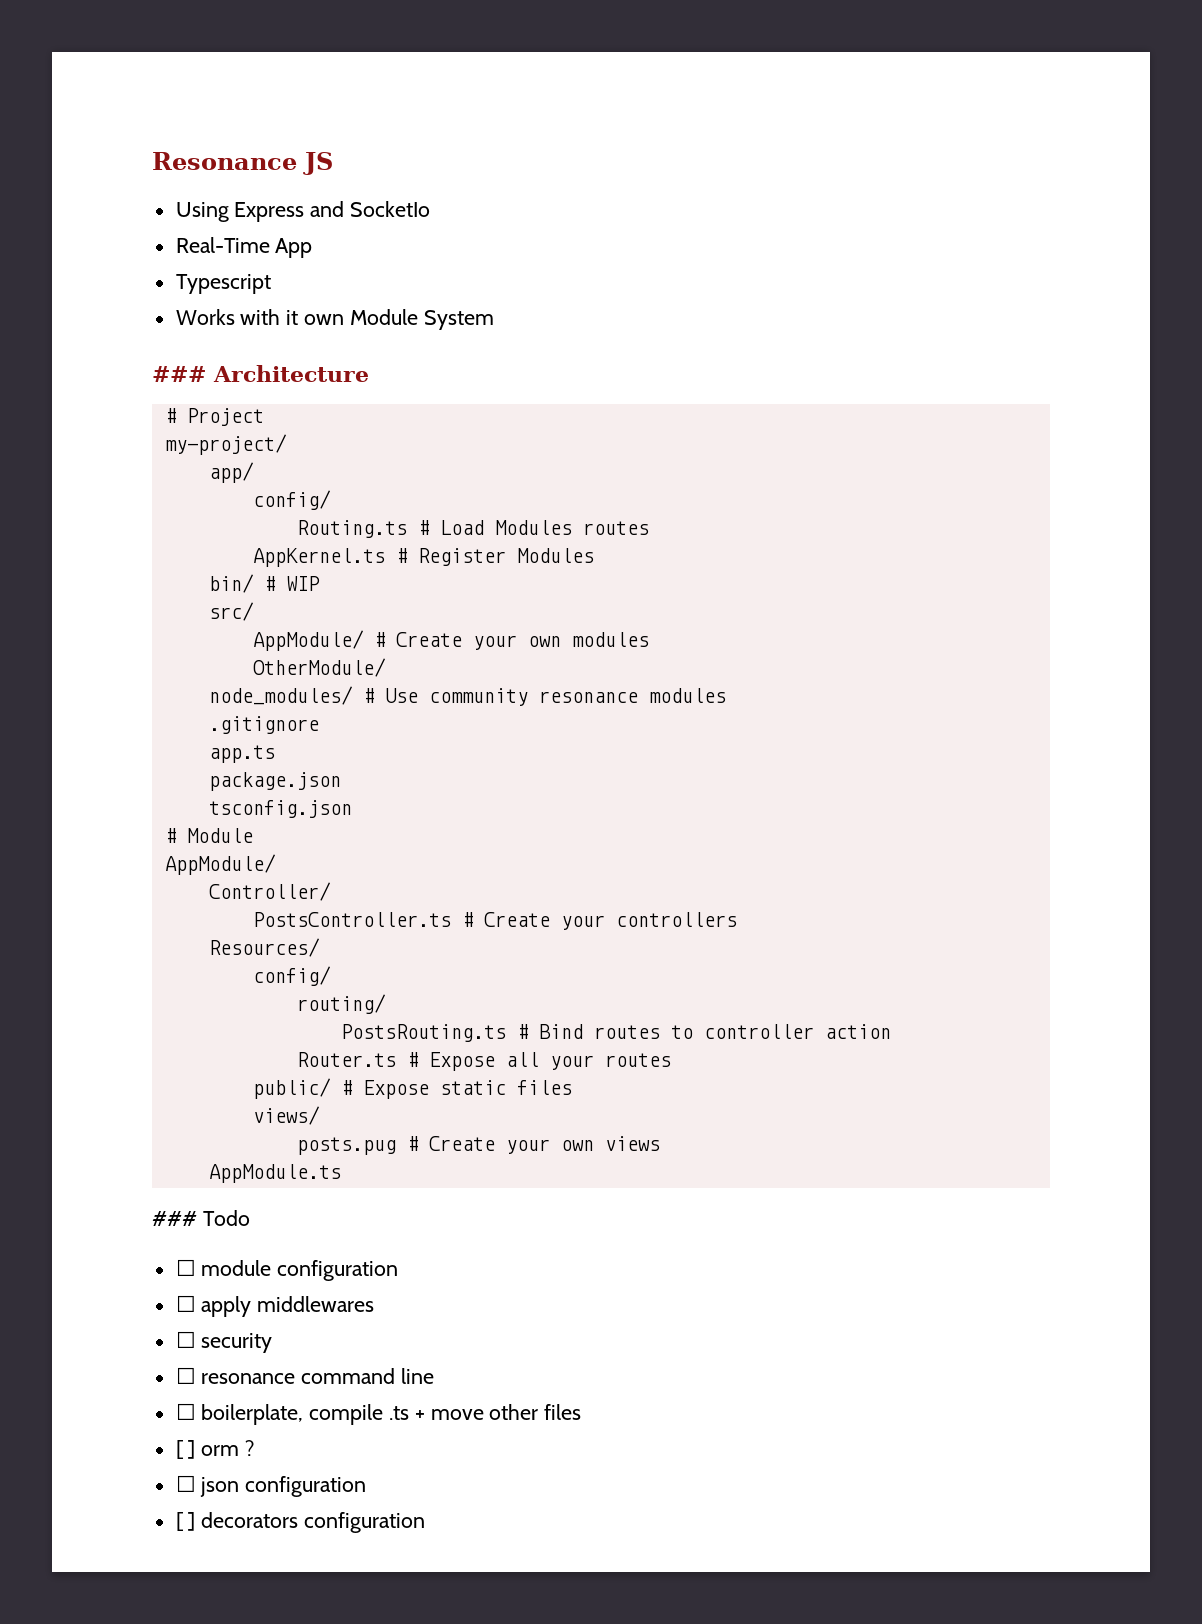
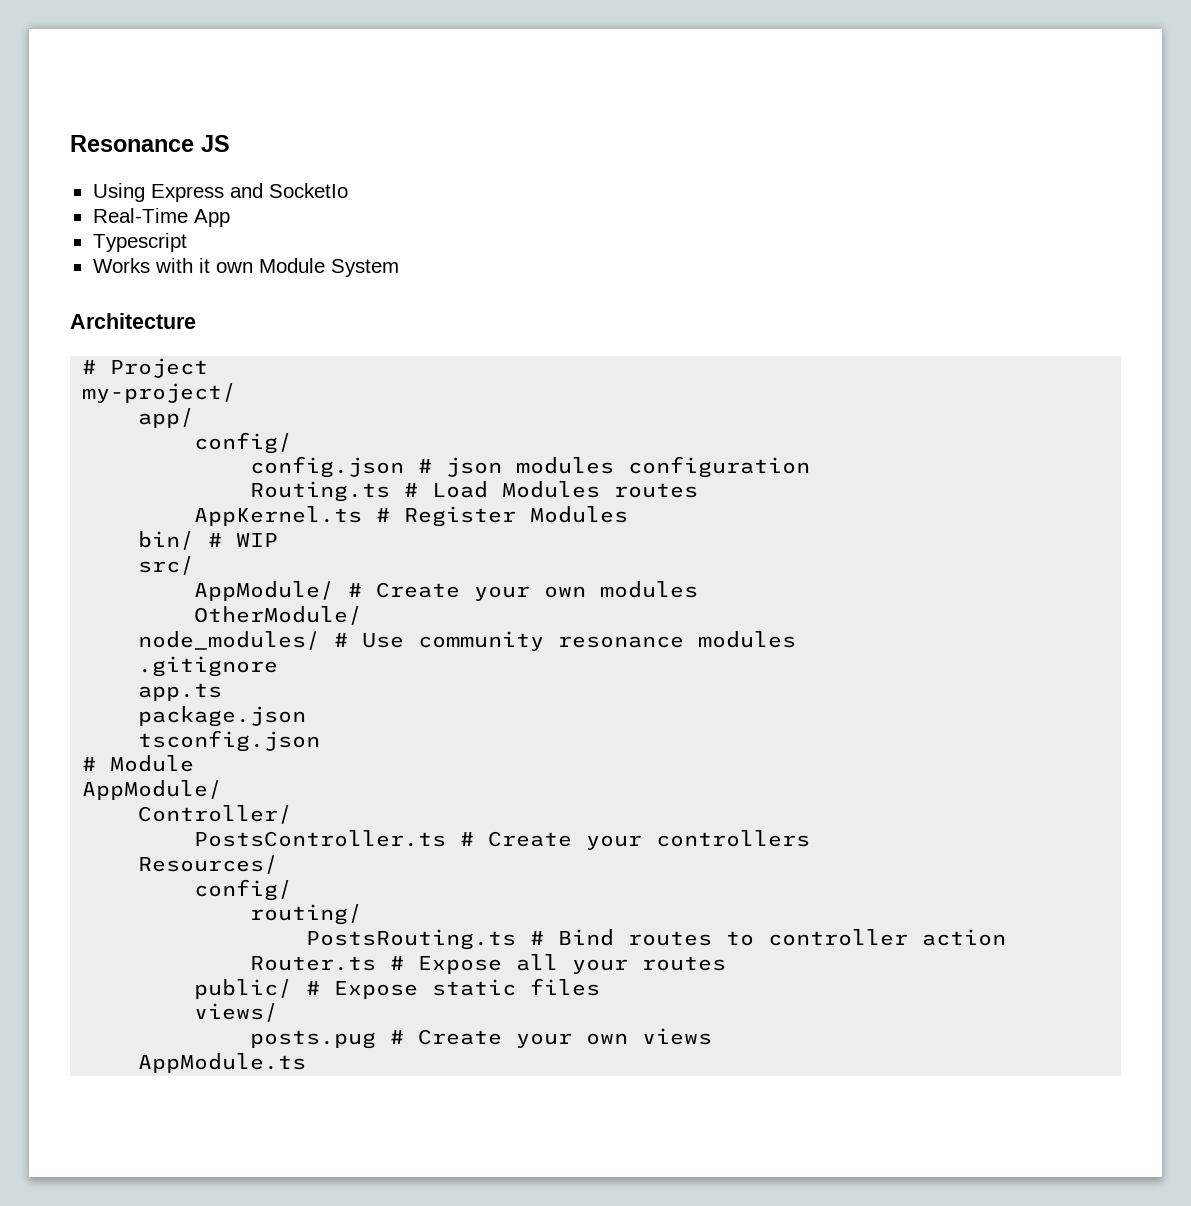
- ### Architecture
+ Architecture
+ config.json # json modules configuration
- ### Todo
- ☐ module configuration
- ☐ apply middlewares
- ☐ security
- ☐ resonance command line
- ☐ boilerplate, compile .ts + move other files
- [ ] orm ?
- ☐ json configuration
- [ ] decorators configuration

